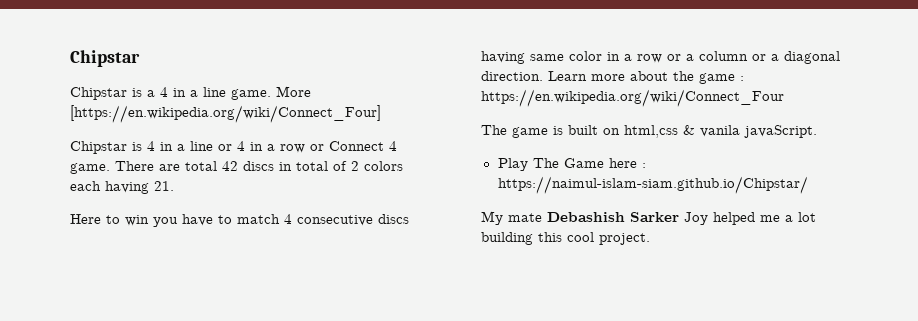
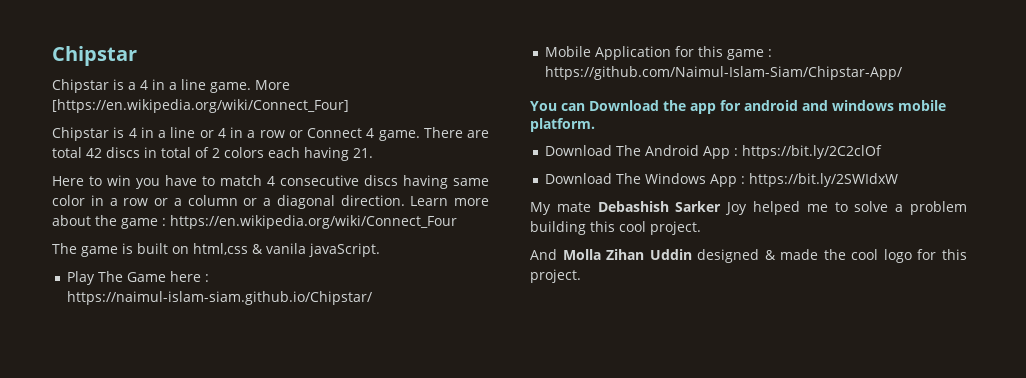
+ Mobile Application for this game : https://github.com/Naimul-Islam-Siam/Chipstar-App/
+ You can Download the app for android and windows mobile platform.
+ Download The Android App : https://bit.ly/2C2clOf
+ Download The Windows App : https://bit.ly/2SWIdxW
- My mate Debashish Sarker Joy helped me a lot building this cool project.
+ My mate Debashish Sarker Joy helped me to solve a problem building this cool project.
+ And Molla Zihan Uddin designed & made the cool logo for this project.

